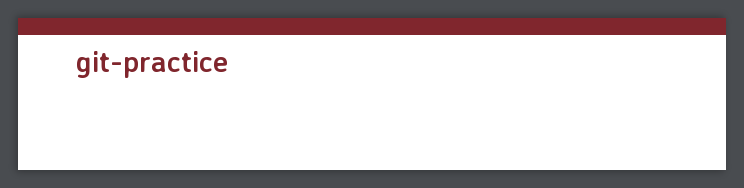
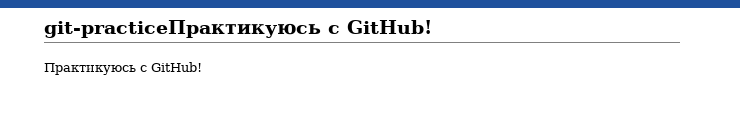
- git-practice
+ git-practiceПрактикуюсь с GitHub!
+ Практикуюсь с GitHub!

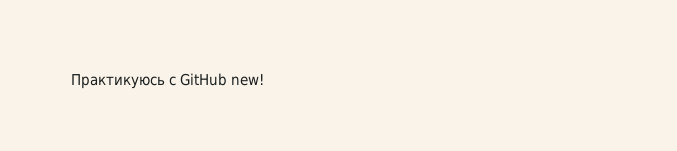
- git-practiceПрактикуюсь с GitHub!
- Практикуюсь с GitHub!
+ Практикуюсь с GitHub new!

